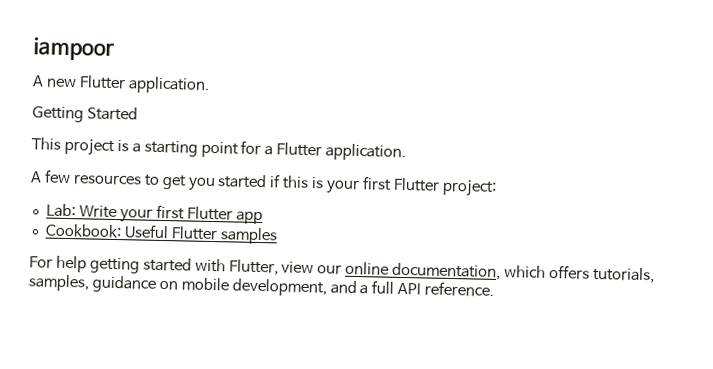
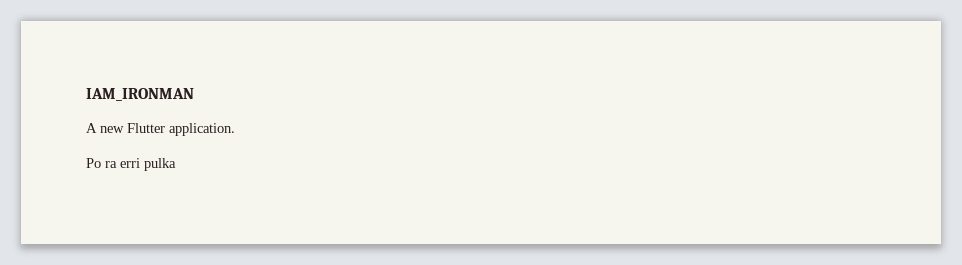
- iampoor
+ IAM_IRONMAN
- Getting Started
- This project is a starting point for a Flutter application.
- A few resources to get you started if this is your first Flutter project:
- Lab: Write your first Flutter app
- Cookbook: Useful Flutter samples
- For help getting started with Flutter, view our online documentation, which offers tutorials, samples, guidance on mobile development, and a full API reference.
+ Po ra erri pulka

